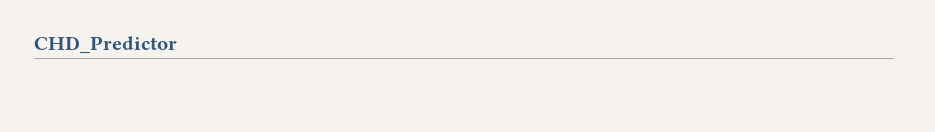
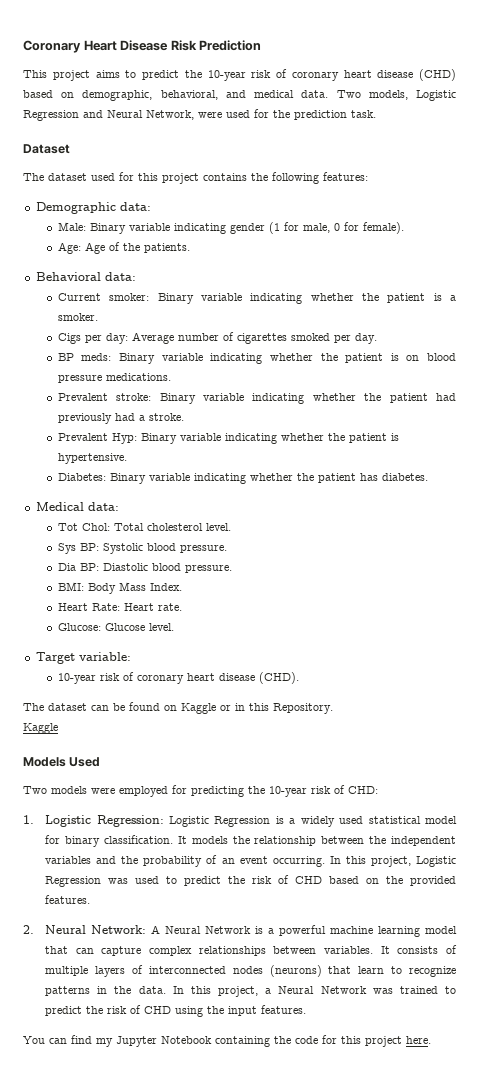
- CHD_Predictor
+ Coronary Heart Disease Risk Prediction
+ This project aims to predict the 10-year risk of coronary heart disease (CHD) based on demographic, behavioral, and medical data. Two models, Logistic Regression and Neural Network, were used for the prediction task.
+ Dataset
+ The dataset used for this project contains the following features:
+ Demographic data:
+ Male: Binary variable indicating gender (1 for male, 0 for female).
+ Age: Age of the patients.
+ Behavioral data:
+ Current smoker: Binary variable indicating whether the patient is a smoker.
+ Cigs per day: Average number of cigarettes smoked per day.
+ BP meds: Binary variable indicating whether the patient is on blood pressure medications.
+ Prevalent stroke: Binary variable indicating whether the patient had previously had a stroke.
+ Prevalent Hyp: Binary variable indicating whether the patient is hypertensive.
+ Diabetes: Binary variable indicating whether the patient has diabetes.
+ Medical data:
+ Tot Chol: Total cholesterol level.
+ Sys BP: Systolic blood pressure.
+ Dia BP: Diastolic blood pressure.
+ BMI: Body Mass Index.
+ Heart Rate: Heart rate.
+ Glucose: Glucose level.
+ Target variable:
+ 10-year risk of coronary heart disease (CHD).
+ The dataset can be found on Kaggle or in this Repository.
+ Kaggle
+ Models Used
+ Two models were employed for predicting the 10-year risk of CHD:
+ 1. Logistic Regression: Logistic Regression is a widely used statistical model for binary classification. It models the relationship between the independent variables and the probability of an event occurring. In this project, Logistic Regression was used to predict the risk of CHD based on the provided features.
+ 2. Neural Network: A Neural Network is a powerful machine learning model that can capture complex relationships between variables. It consists of multiple layers of interconnected nodes (neurons) that learn to recognize patterns in the data. In this project, a Neural Network was trained to predict the risk of CHD using the input features.
+ You can find my Jupyter Notebook containing the code for this project here.

